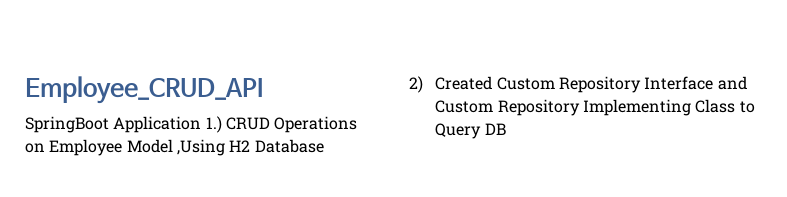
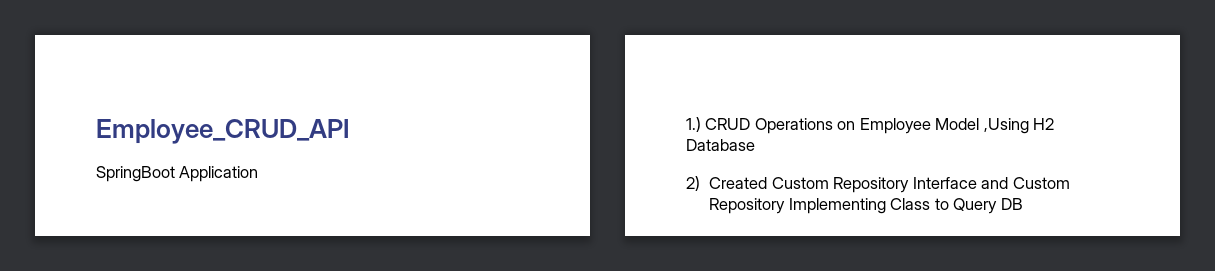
- SpringBoot Application 1.) CRUD Operations on Employee Model ,Using H2 Database
+ SpringBoot Application
+ 1.) CRUD Operations on Employee Model ,Using H2 Database

